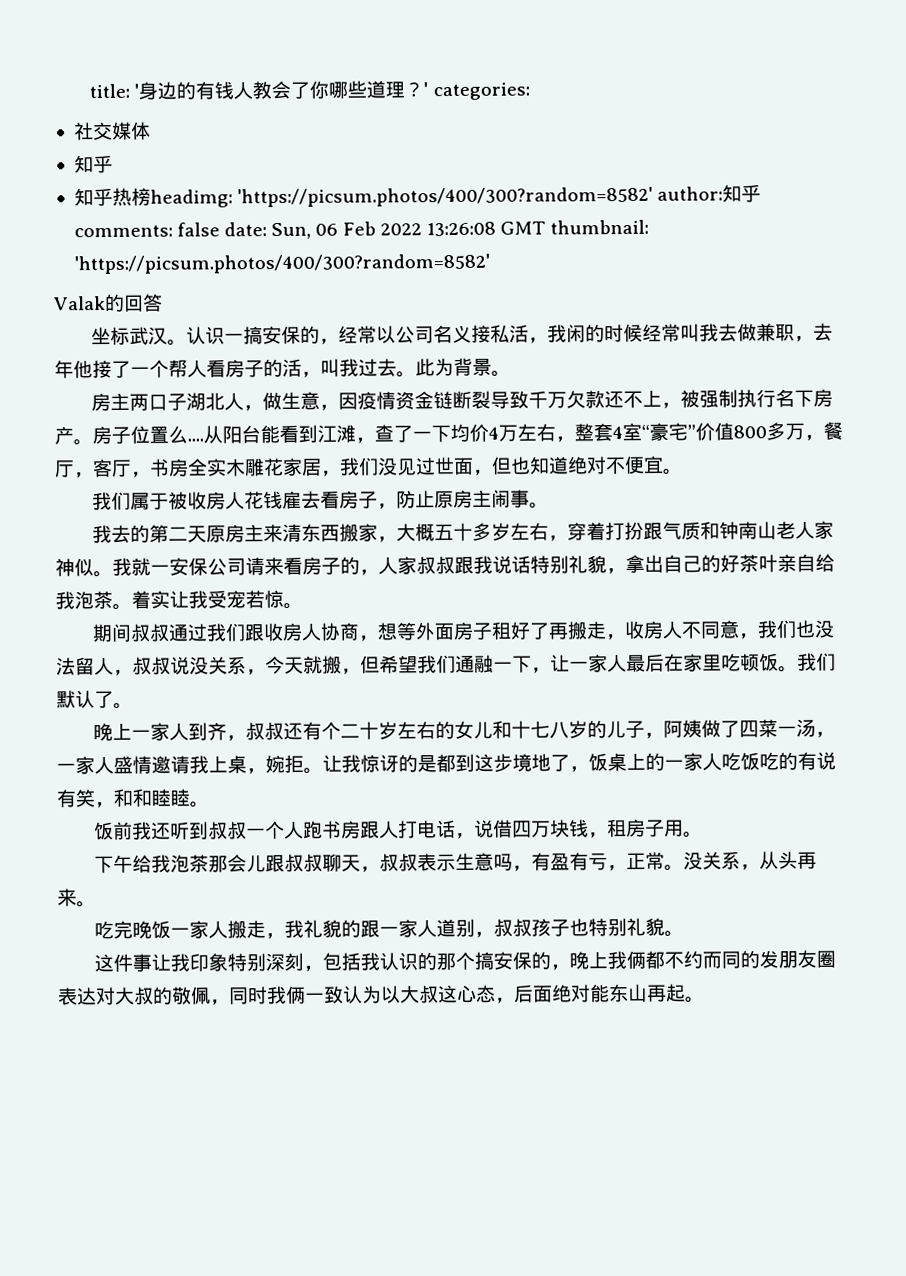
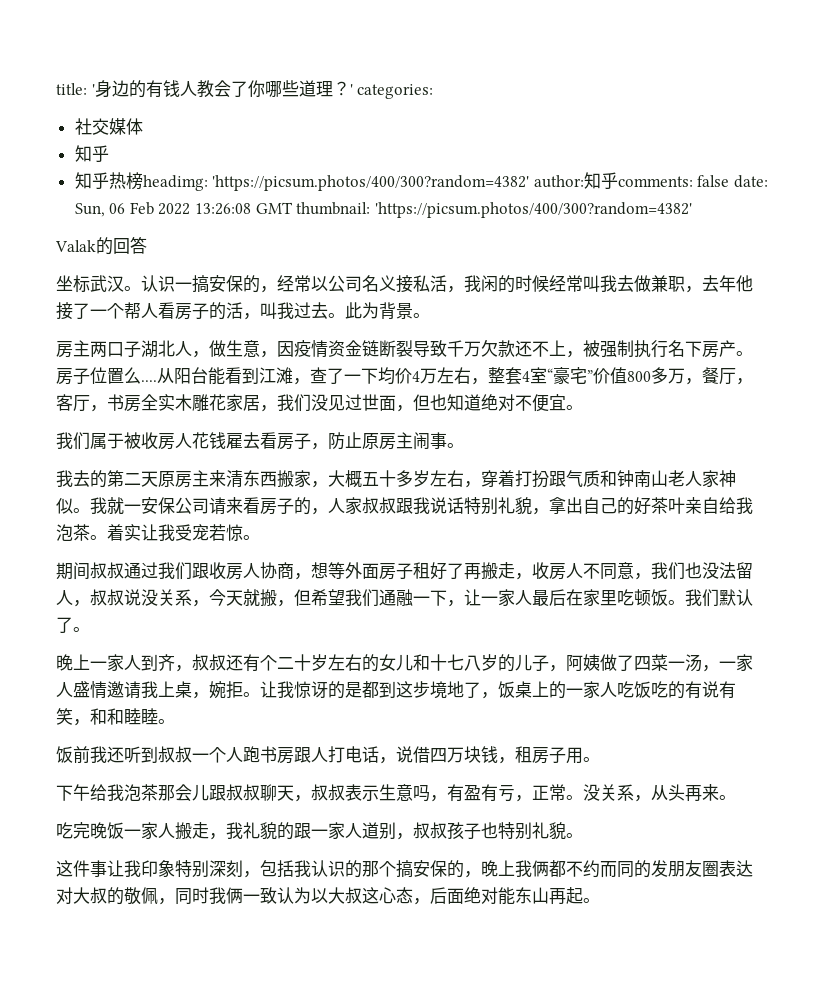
- 知乎热榜headimg: 'https://picsum.photos/400/300?random=8582' author:知乎comments: false date: Sun, 06 Feb 2022 13:26:08 GMT thumbnail: 'https://picsum.photos/400/300?random=8582'
+ 知乎热榜headimg: 'https://picsum.photos/400/300?random=4382' author:知乎comments: false date: Sun, 06 Feb 2022 13:26:08 GMT thumbnail: 'https://picsum.photos/400/300?random=4382'

